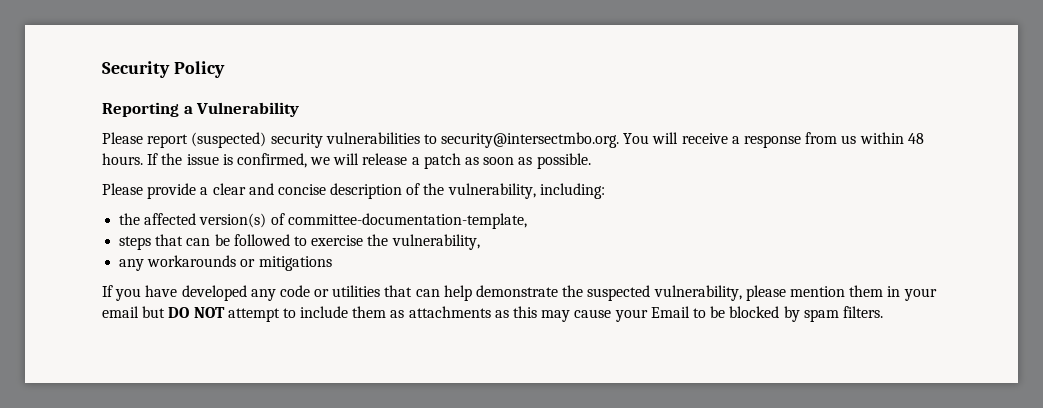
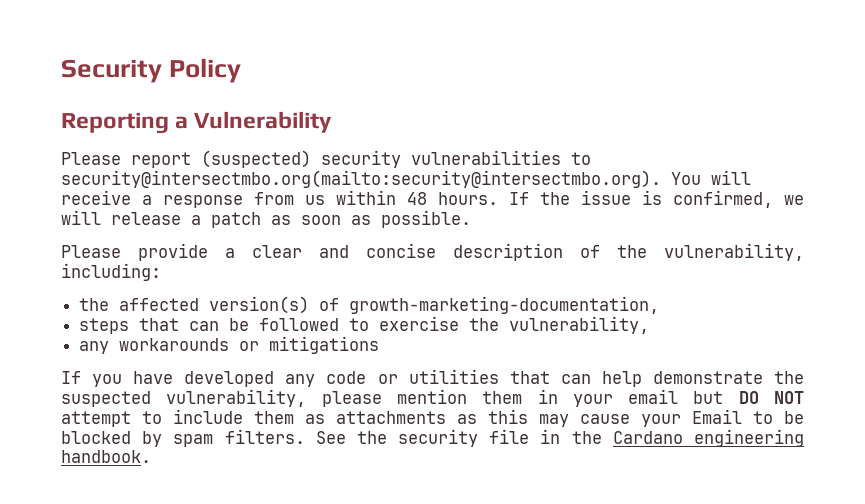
- Please report (suspected) security vulnerabilities to security@intersectmbo.org. You will receive a response from us within 48 hours.
+ Please report (suspected) security vulnerabilities to security@intersectmbo.org(mailto:security@intersectmbo.org). You will receive a response from us within 48 hours.
- the affected version(s) of committee-documentation-template,
+ the affected version(s) of growth-marketing-documentation,
+ See the security file in the Cardano engineering handbook.

